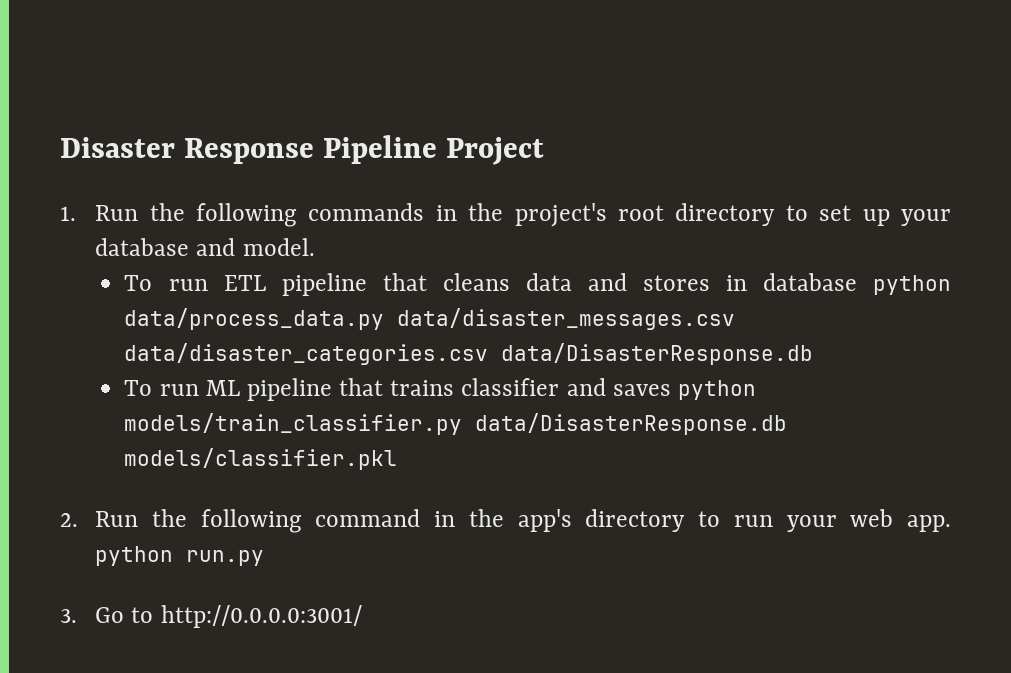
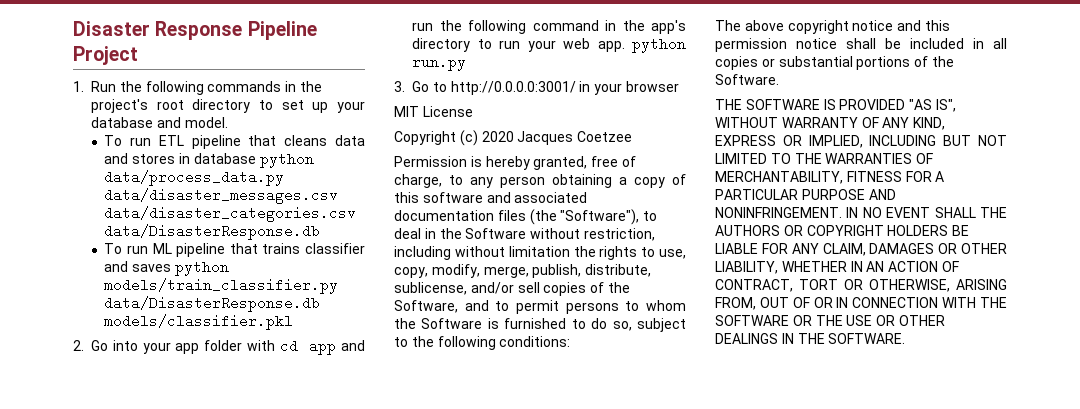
- 2. Run the following command in the app's directory to run your web app. python run.py
+ 2. Go into your app folder with cd app and run the following command in the app's directory to run your web app. python run.py
- 3. Go to http://0.0.0.0:3001/
+ 3. Go to http://0.0.0.0:3001/ in your browser
+ MIT License
+ Copyright (c) 2020 Jacques Coetzee
+ Permission is hereby granted, free of charge, to any person obtaining a copy of this software and associated documentation files (the "Software"), to deal in the Software without restriction, including without limitation the rights to use, copy, modify, merge, publish, distribute, sublicense, and/or sell copies of the Software, and to permit persons to whom the Software is furnished to do so, subject to the following conditions:
+ The above copyright notice and this permission notice shall be included in all copies or substantial portions of the Software.
+ THE SOFTWARE IS PROVIDED "AS IS", WITHOUT WARRANTY OF ANY KIND, EXPRESS OR IMPLIED, INCLUDING BUT NOT LIMITED TO THE WARRANTIES OF MERCHANTABILITY, FITNESS FOR A PARTICULAR PURPOSE AND NONINFRINGEMENT. IN NO EVENT SHALL THE AUTHORS OR COPYRIGHT HOLDERS BE LIABLE FOR ANY CLAIM, DAMAGES OR OTHER LIABILITY, WHETHER IN AN ACTION OF CONTRACT, TORT OR OTHERWISE, ARISING FROM, OUT OF OR IN CONNECTION WITH THE SOFTWARE OR THE USE OR OTHER DEALINGS IN THE SOFTWARE.

